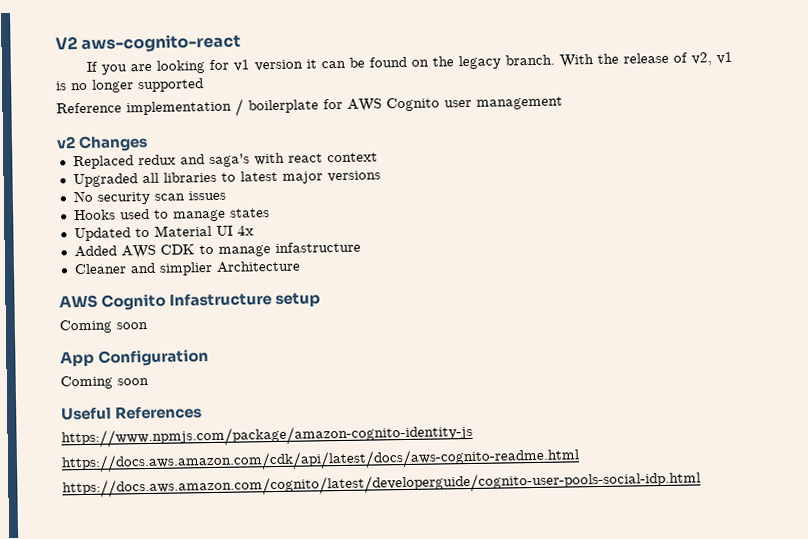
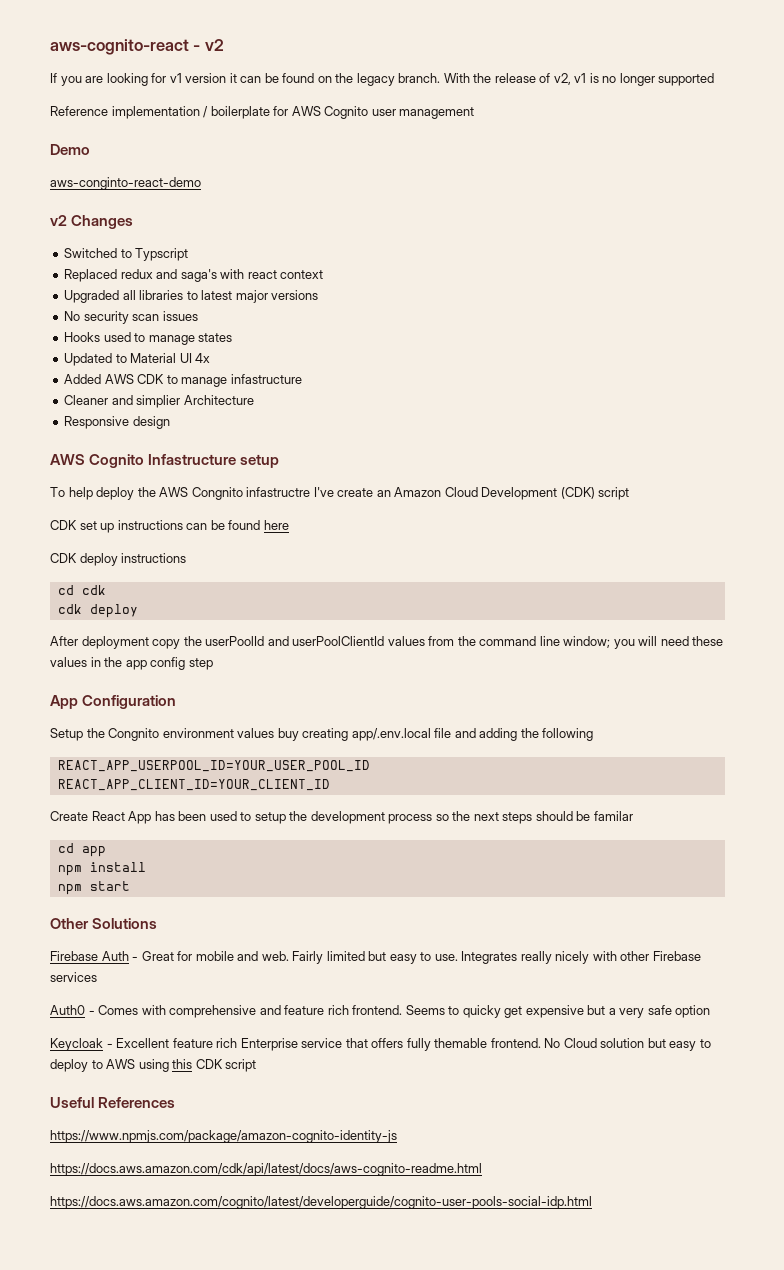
- V2 aws-cognito-react
+ aws-cognito-react - v2
+ Demo
+ aws-conginto-react-demo
+ Switched to Typscript
+ Responsive design
  AWS Cognito Infastructure setup
- Coming soon
+ To help deploy the AWS Congnito infastructre I've create an Amazon Cloud Development (CDK) script
+ CDK set up instructions can be found here
+ CDK deploy instructions
+ cd cdk
+ cdk deploy
+ After deployment copy the userPoolId and userPoolClientId values from the command line window; you will need these values in the app config step
  App Configuration
- Coming soon
+ Setup the Congnito environment values buy creating app/.env.local file and adding the following
+ REACT_APP_USERPOOL_ID=YOUR_USER_POOL_ID
+ REACT_APP_CLIENT_ID=YOUR_CLIENT_ID
+ Create React App has been used to setup the development process so the next steps should be familar
+ cd app
+ npm install
+ npm start
+ Other Solutions
+ Firebase Auth - Great for mobile and web. Fairly limited but easy to use. Integrates really nicely with other Firebase services
+ Auth0 - Comes with comprehensive and feature rich frontend. Seems to quicky get expensive but a very safe option
+ Keycloak - Excellent feature rich Enterprise service that offers fully themable frontend. No Cloud solution but easy to deploy to AWS using this CDK script

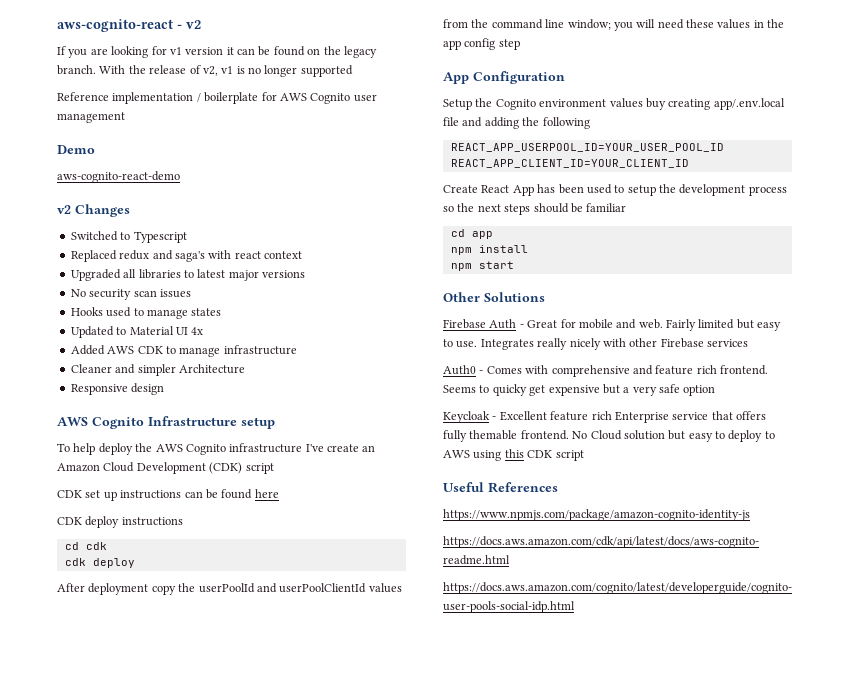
- aws-conginto-react-demo
+ aws-cognito-react-demo
- Switched to Typscript
+ Switched to Typescript
- Added AWS CDK to manage infastructure
+ Added AWS CDK to manage infrastructure
- Cleaner and simplier Architecture
+ Cleaner and simpler Architecture
- AWS Cognito Infastructure setup
+ AWS Cognito Infrastructure setup
- To help deploy the AWS Congnito infastructre I've create an Amazon Cloud Development (CDK) script
+ To help deploy the AWS Cognito infrastructure I've create an Amazon Cloud Development (CDK) script
- Setup the Congnito environment values buy creating app/.env.local file and adding the following
+ Setup the Cognito environment values buy creating app/.env.local file and adding the following
- Create React App has been used to setup the development process so the next steps should be familar
+ Create React App has been used to setup the development process so the next steps should be familiar

